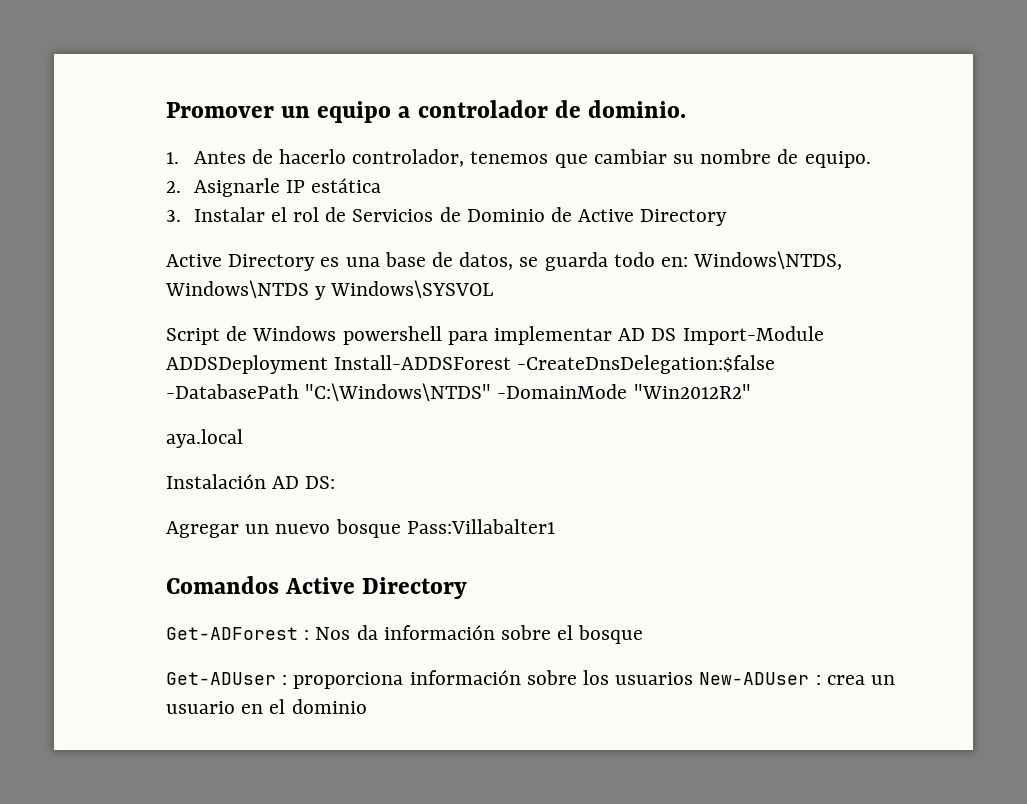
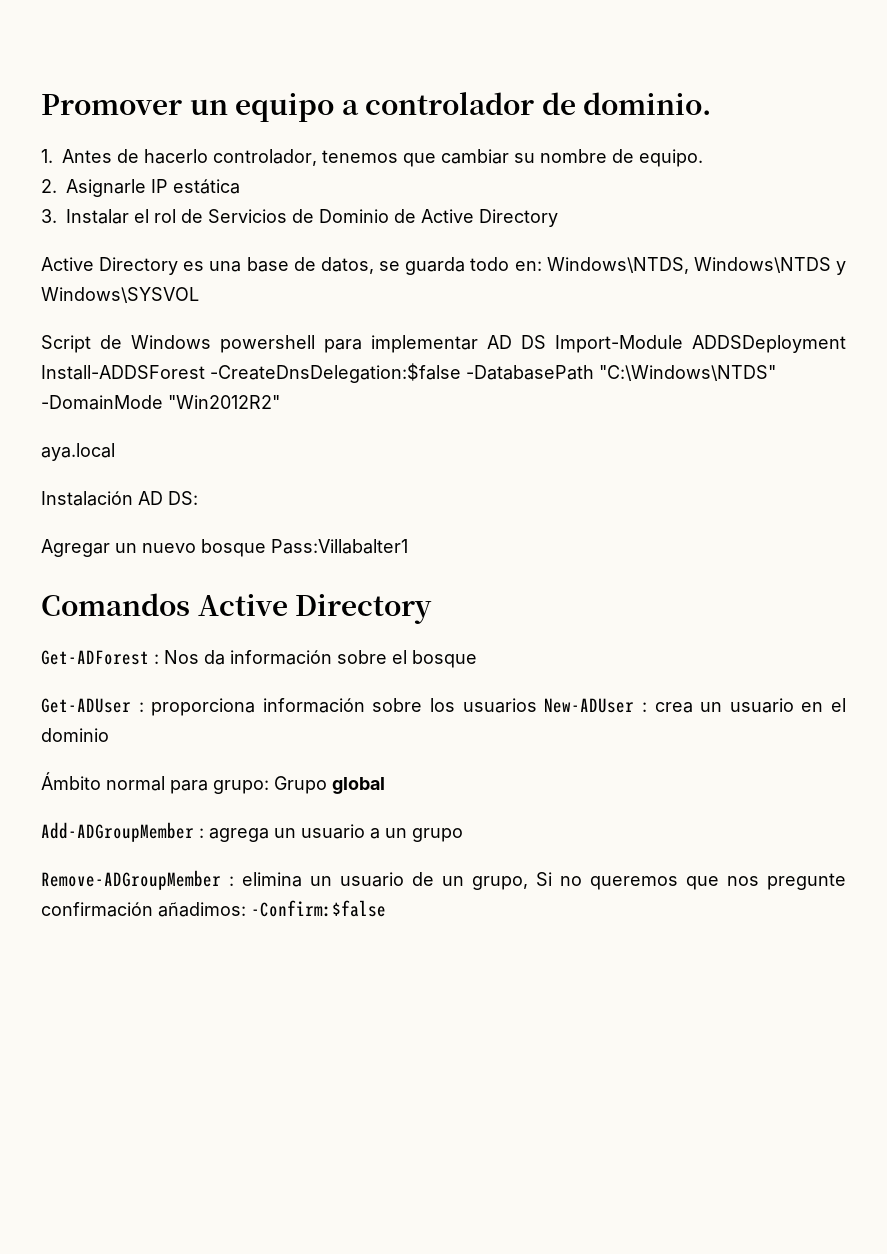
+ Ámbito normal para grupo: Grupo global
+ Add-ADGroupMember : agrega un usuario a un grupo
+ Remove-ADGroupMember : elimina un usuario de un grupo, Si no queremos que nos pregunte confirmación añadimos: -Confirm:$false

